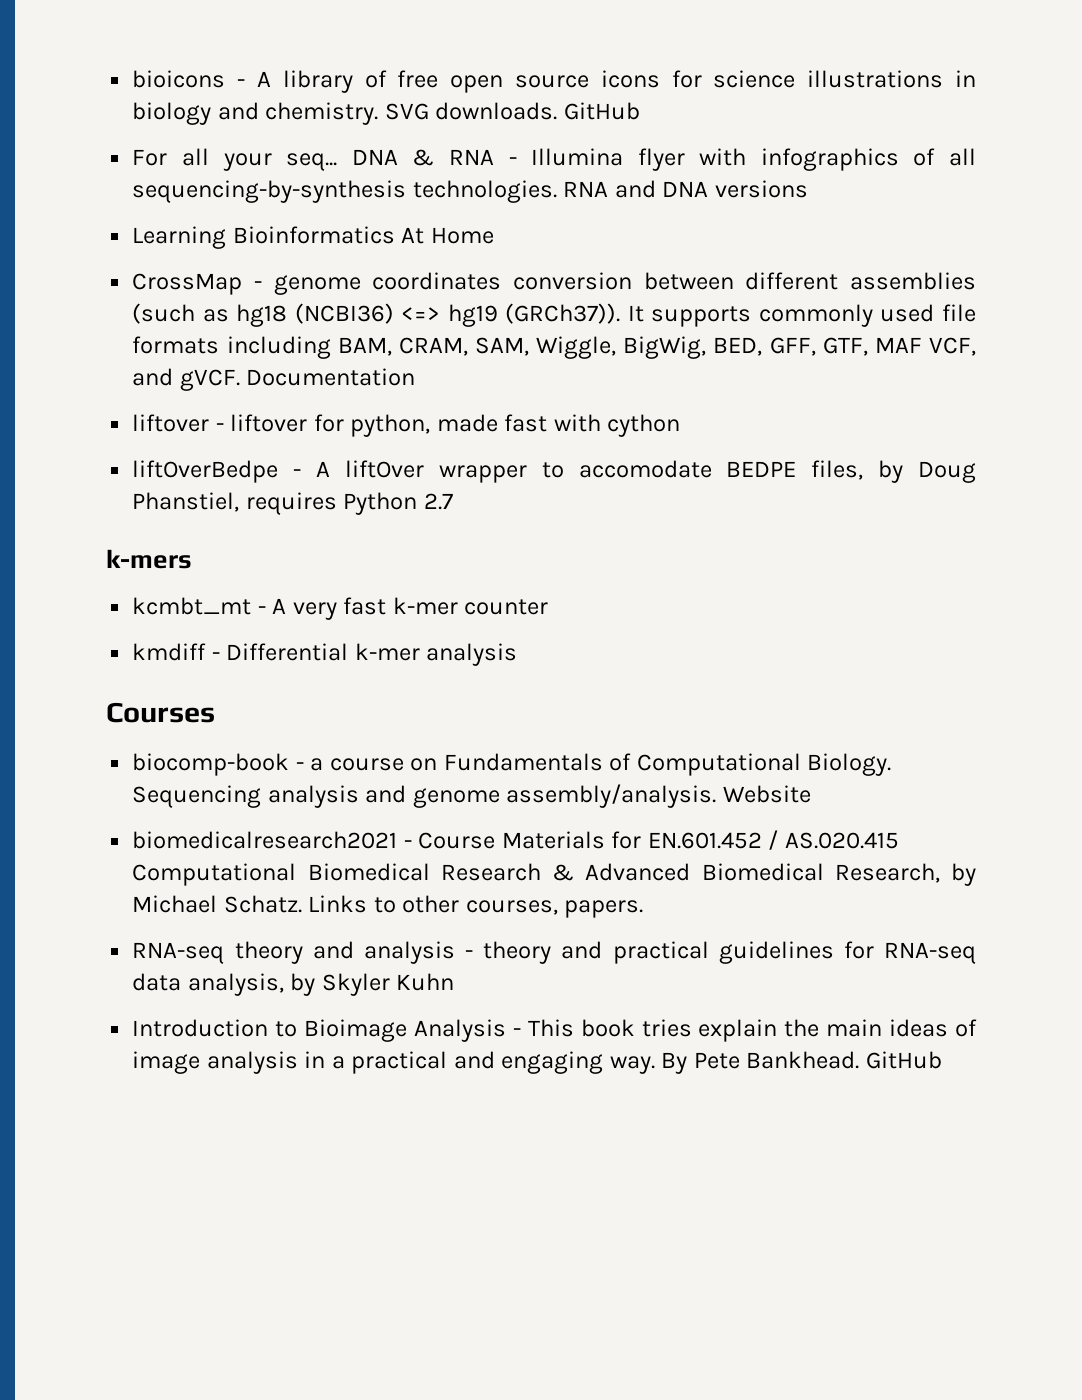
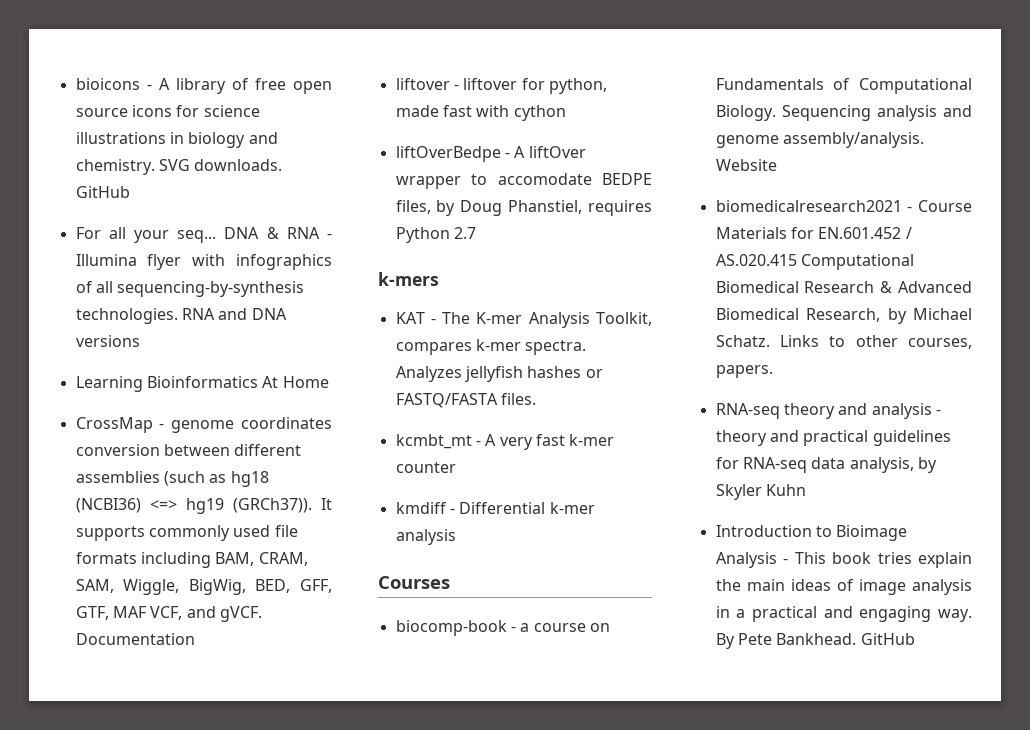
+ KAT - The K-mer Analysis Toolkit, compares k-mer spectra. Analyzes jellyfish hashes or FASTQ/FASTA files.

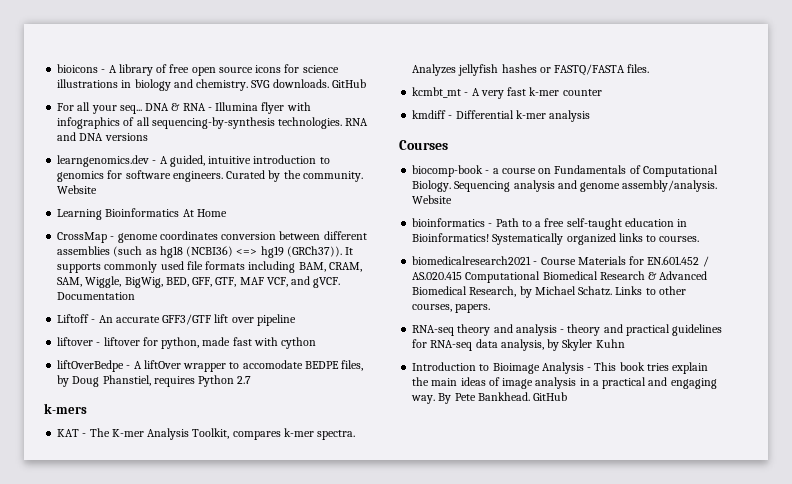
+ learngenomics.dev - A guided, intuitive introduction to genomics for software engineers. Curated by the community. Website
+ Liftoff - An accurate GFF3/GTF lift over pipeline
+ bioinformatics - Path to a free self-taught education in Bioinformatics! Systematically organized links to courses.

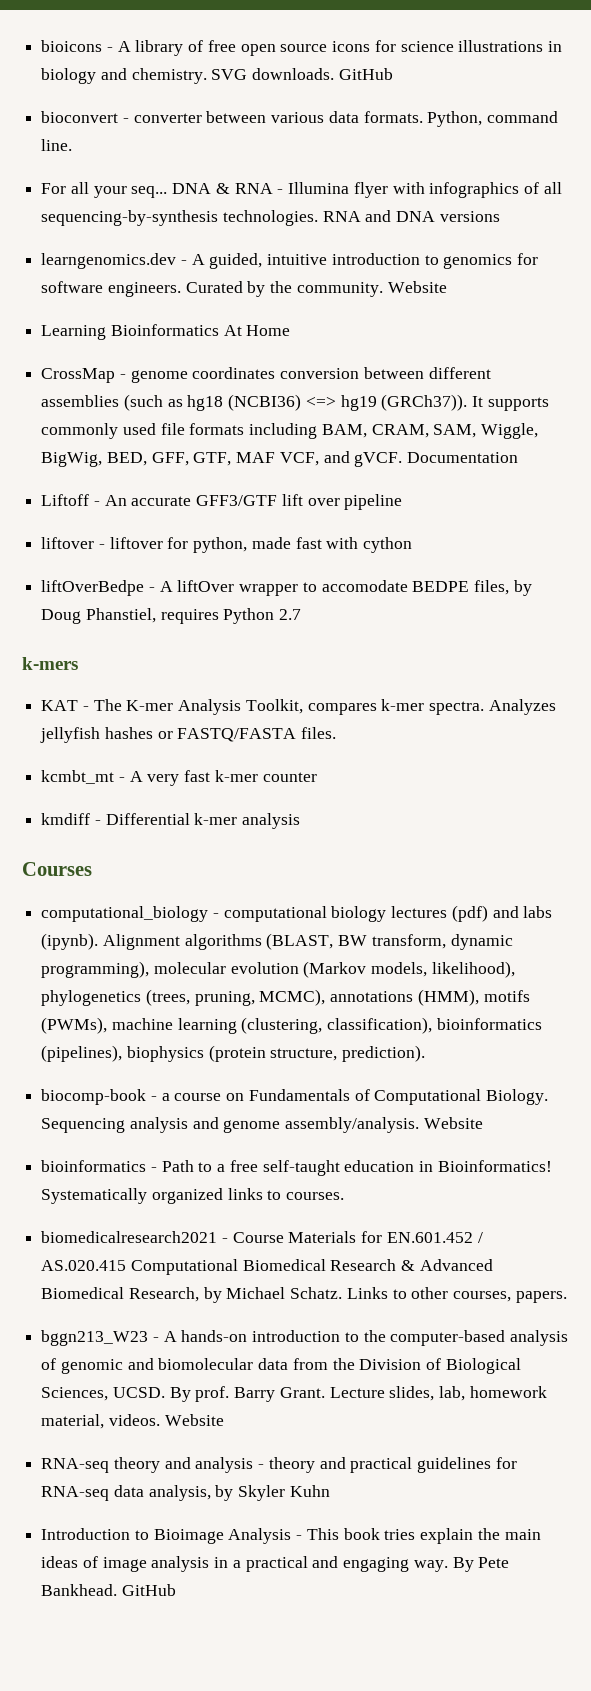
+ bioconvert - converter between various data formats. Python, command line.
+ computational_biology - computational biology lectures (pdf) and labs (ipynb). Alignment algorithms (BLAST, BW transform, dynamic programming), molecular evolution (Markov models, likelihood), phylogenetics (trees, pruning, MCMC), annotations (HMM), motifs (PWMs), machine learning (clustering, classification), bioinformatics (pipelines), biophysics (protein structure, prediction).
+ bggn213_W23 - A hands-on introduction to the computer-based analysis of genomic and biomolecular data from the Division of Biological Sciences, UCSD. By prof. Barry Grant. Lecture slides, lab, homework material, videos. Website

